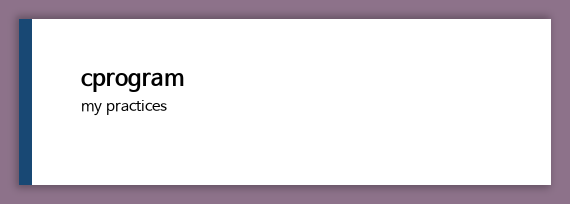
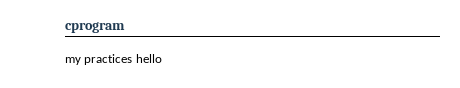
- my practices
+ my practices hello

